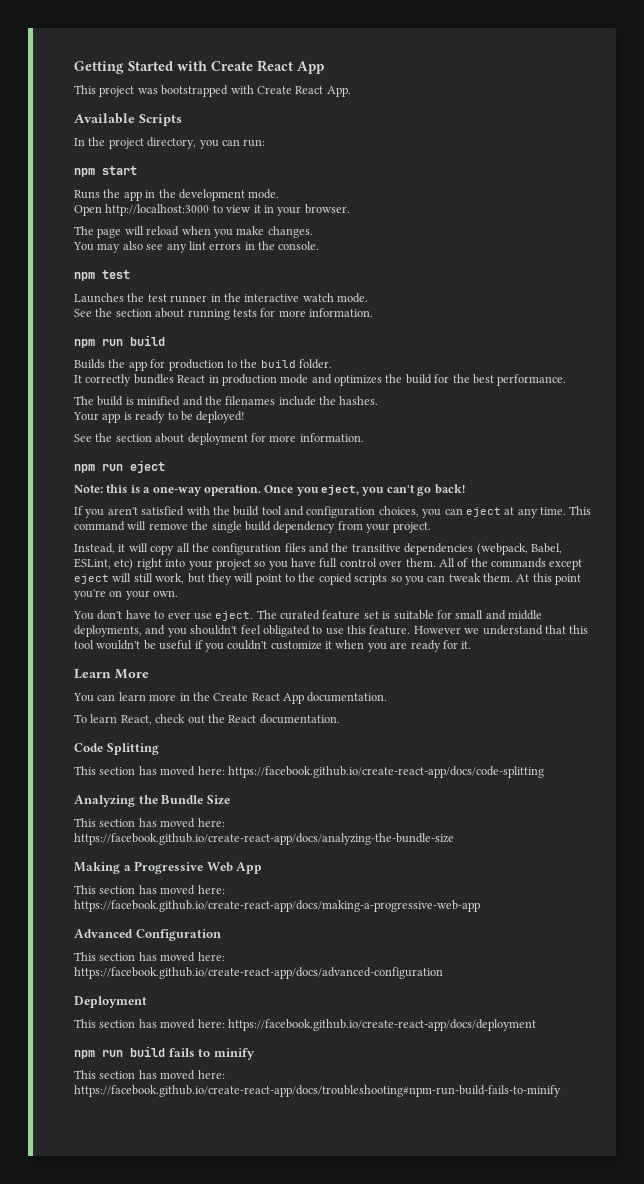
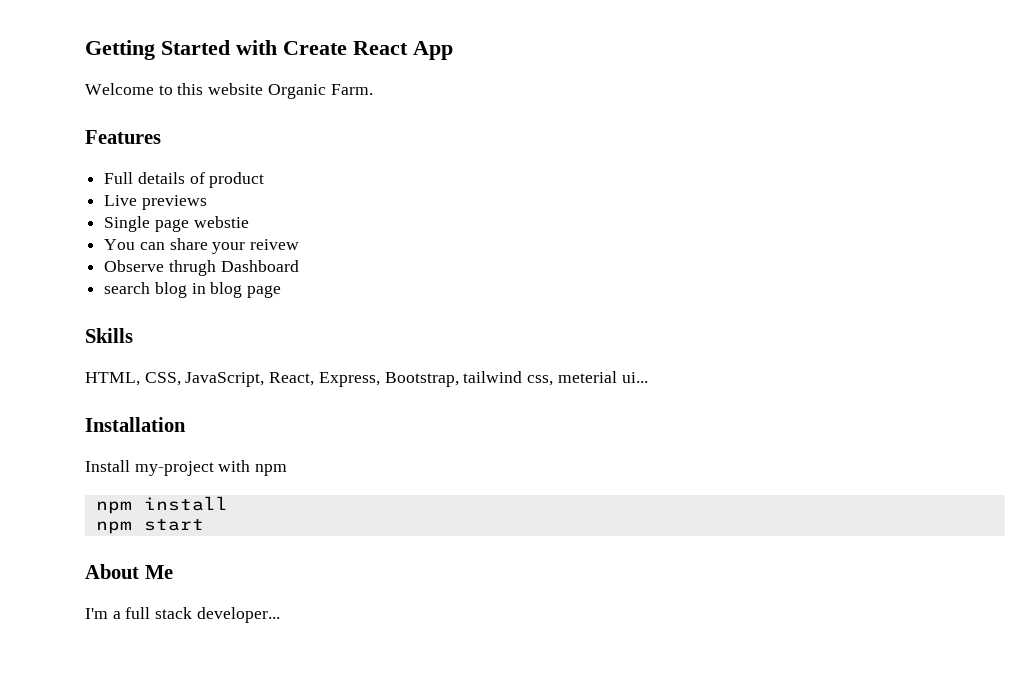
- This project was bootstrapped with Create React App.
- Available Scripts
- In the project directory, you can run:
+ Welcome to this website Organic Farm.
+ Features
+ Full details of product
+ Live previews
+ Single page webstie
+ You can share your reivew
+ Observe thrugh Dashboard
+ search blog in blog page
+ Skills
+ HTML, CSS, JavaScript, React, Express, Bootstrap, tailwind css, meterial ui...
+ Installation
+ Install my-project with npm
+ npm install
  npm start
- Runs the app in the development mode.
- Open http://localhost:3000 to view it in your browser.
- The page will reload when you make changes.
- You may also see any lint errors in the console.
- npm test
- Launches the test runner in the interactive watch mode.
- See the section about running tests for more information.
- npm run build
- Builds the app for production to the build folder.
- It correctly bundles React in production mode and optimizes the build for the best performance.
- The build is minified and the filenames include the hashes.
- Your app is ready to be deployed!
- See the section about deployment for more information.
- npm run eject
- Note: this is a one-way operation. Once you eject, you can't go back!
- If you aren't satisfied with the build tool and configuration choices, you can eject at any time. This command will remove the single build dependency from your project.
- Instead, it will copy all the configuration files and the transitive dependencies (webpack, Babel, ESLint, etc) right into your project so you have full control over them. All of the commands except eject will still work, but they will point to the copied scripts so you can tweak them. At this point you're on your own.
- You don't have to ever use eject. The curated feature set is suitable for small and middle deployments, and you shouldn't feel obligated to use this feature. However we understand that this tool wouldn't be useful if you couldn't customize it when you are ready for it.
- Learn More
- You can learn more in the Create React App documentation.
- To learn React, check out the React documentation.
- Code Splitting
- This section has moved here: https://facebook.github.io/create-react-app/docs/code-splitting
- Analyzing the Bundle Size
- This section has moved here: https://facebook.github.io/create-react-app/docs/analyzing-the-bundle-size
- Making a Progressive Web App
- This section has moved here: https://facebook.github.io/create-react-app/docs/making-a-progressive-web-app
- Advanced Configuration
- This section has moved here: https://facebook.github.io/create-react-app/docs/advanced-configuration
- Deployment
- This section has moved here: https://facebook.github.io/create-react-app/docs/deployment
- npm run build fails to minify
- This section has moved here: https://facebook.github.io/create-react-app/docs/troubleshooting#npm-run-build-fails-to-minify
+ About Me
+ I'm a full stack developer...

